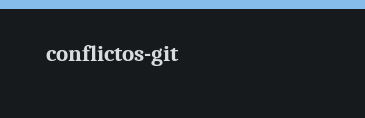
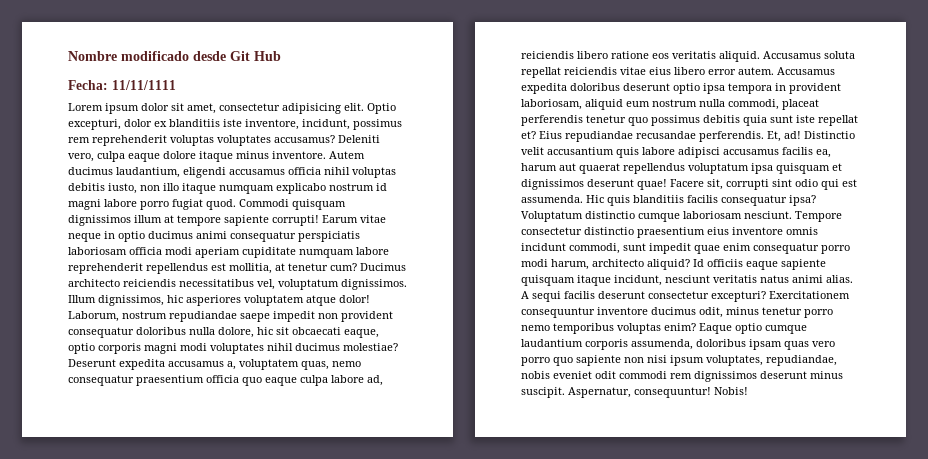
- conflictos-git
+ Nombre modificado desde Git Hub
+ Fecha: 11/11/1111
+ Lorem ipsum dolor sit amet, consectetur adipisicing elit. Optio excepturi, dolor ex blanditiis iste inventore, incidunt, possimus rem reprehenderit voluptas voluptates accusamus? Deleniti vero, culpa eaque dolore itaque minus inventore. Autem ducimus laudantium, eligendi accusamus officia nihil voluptas debitis iusto, non illo itaque numquam explicabo nostrum id magni labore porro fugiat quod. Commodi quisquam dignissimos illum at tempore sapiente corrupti! Earum vitae neque in optio ducimus animi consequatur perspiciatis laboriosam officia modi aperiam cupiditate numquam labore reprehenderit repellendus est mollitia, at tenetur cum? Ducimus architecto reiciendis necessitatibus vel, voluptatum dignissimos. Illum dignissimos, hic asperiores voluptatem atque dolor! Laborum, nostrum repudiandae saepe impedit non provident consequatur doloribus nulla dolore, hic sit obcaecati eaque, optio corporis magni modi voluptates nihil ducimus molestiae? Deserunt expedita accusamus a, voluptatem quas, nemo consequatur praesentium officia quo eaque culpa labore ad, reiciendis libero ratione eos veritatis aliquid. Accusamus soluta repellat reiciendis vitae eius libero error autem. Accusamus expedita doloribus deserunt optio ipsa tempora in provident laboriosam, aliquid eum nostrum nulla commodi, placeat perferendis tenetur quo possimus debitis quia sunt iste repellat et? Eius repudiandae recusandae perferendis. Et, ad! Distinctio velit accusantium quis labore adipisci accusamus facilis ea, harum aut quaerat repellendus voluptatum ipsa quisquam et dignissimos deserunt quae! Facere sit, corrupti sint odio qui est assumenda. Hic quis blanditiis facilis consequatur ipsa? Voluptatum distinctio cumque laboriosam nesciunt. Tempore consectetur distinctio praesentium eius inventore omnis incidunt commodi, sunt impedit quae enim consequatur porro modi harum, architecto aliquid? Id officiis eaque sapiente quisquam itaque incidunt, nesciunt veritatis natus animi alias. A sequi facilis deserunt consectetur excepturi? Exercitationem consequuntur inventore ducimus odit, minus tenetur porro nemo temporibus voluptas enim? Eaque optio cumque laudantium corporis assumenda, doloribus ipsam quas vero porro quo sapiente non nisi ipsum voluptates, repudiandae, nobis eveniet odit commodi rem dignissimos deserunt minus suscipit. Aspernatur, consequuntur! Nobis!

